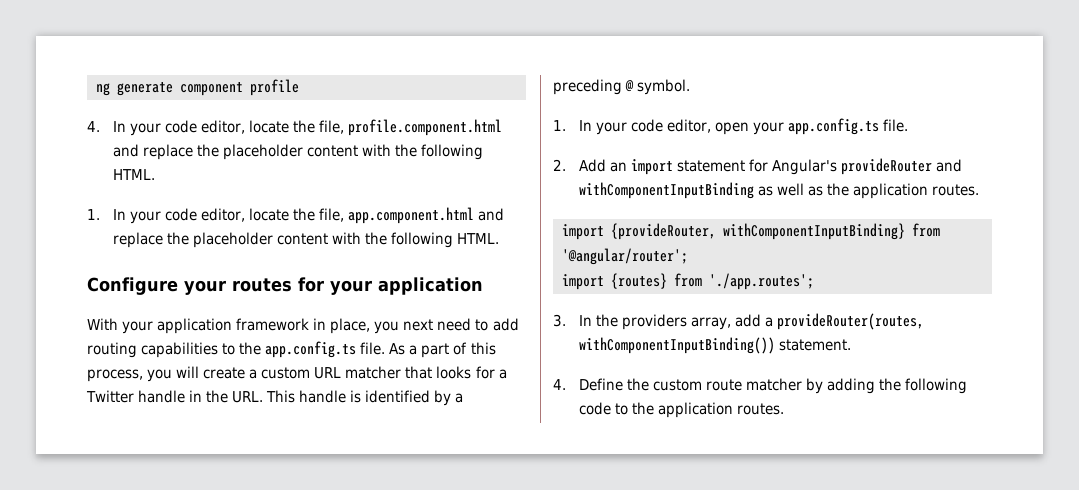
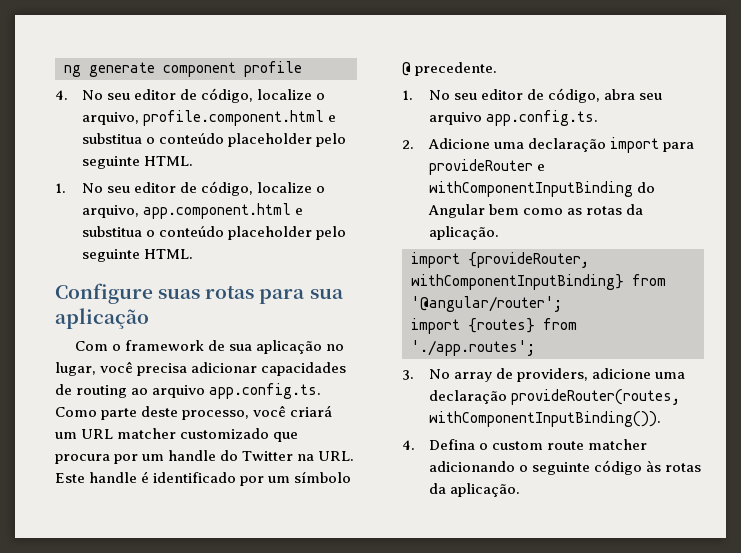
- 4. In your code editor, locate the file, profile.component.html and replace the placeholder content with the following HTML.
- 1. In your code editor, locate the file, app.component.html and replace the placeholder content with the following HTML.
- Configure your routes for your application
- With your application framework in place, you next need to add routing capabilities to the app.config.ts file. As a part of this process, you will create a custom URL matcher that looks for a Twitter handle in the URL. This handle is identified by a preceding @ symbol.
- 1. In your code editor, open your app.config.ts file.
- 2. Add an import statement for Angular's provideRouter and withComponentInputBinding as well as the application routes.
+ 4. No seu editor de código, localize o arquivo, profile.component.html e substitua o conteúdo placeholder pelo seguinte HTML.
+ 1. No seu editor de código, localize o arquivo, app.component.html e substitua o conteúdo placeholder pelo seguinte HTML.
+ Configure suas rotas para sua aplicação
+ Com o framework de sua aplicação no lugar, você precisa adicionar capacidades de routing ao arquivo app.config.ts. Como parte deste processo, você criará um URL matcher customizado que procura por um handle do Twitter na URL. Este handle é identificado por um símbolo @ precedente.
+ 1. No seu editor de código, abra seu arquivo app.config.ts.
+ 2. Adicione uma declaração import para provideRouter e withComponentInputBinding do Angular bem como as rotas da aplicação.
- 3. In the providers array, add a provideRouter(routes, withComponentInputBinding()) statement.
- 4. Define the custom route matcher by adding the following code to the application routes.
+ 3. No array de providers, adicione uma declaração provideRouter(routes, withComponentInputBinding()).
+ 4. Defina o custom route matcher adicionando o seguinte código às rotas da aplicação.

